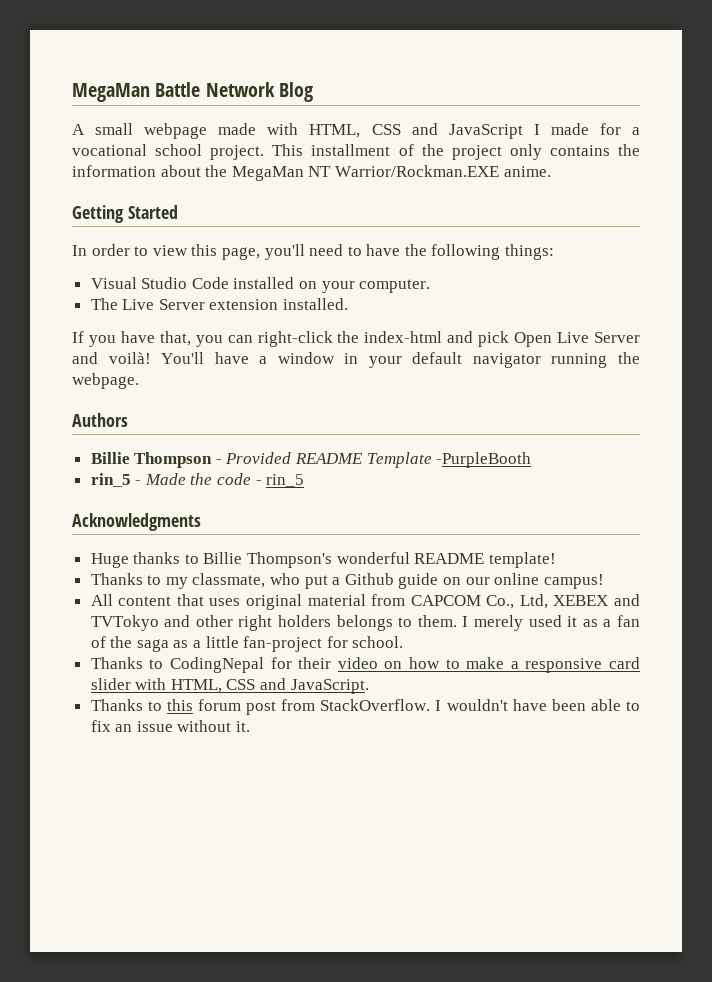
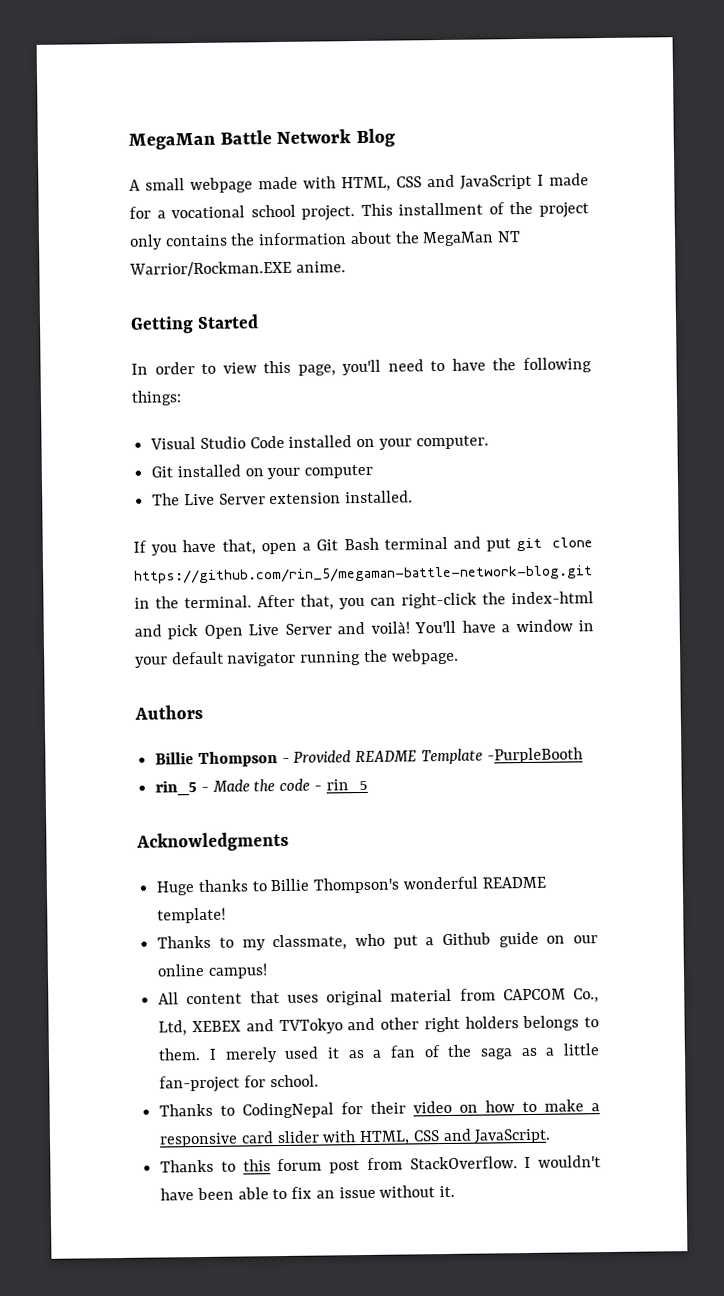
+ Git installed on your computer
- If you have that, you can right-click the index-html and pick Open Live Server and voilà!
+ If you have that, open a Git Bash terminal and put git clone https://github.com/rin_5/megaman-battle-network-blog.git in the terminal. After that, you can right-click the index-html and pick Open Live Server and voilà!

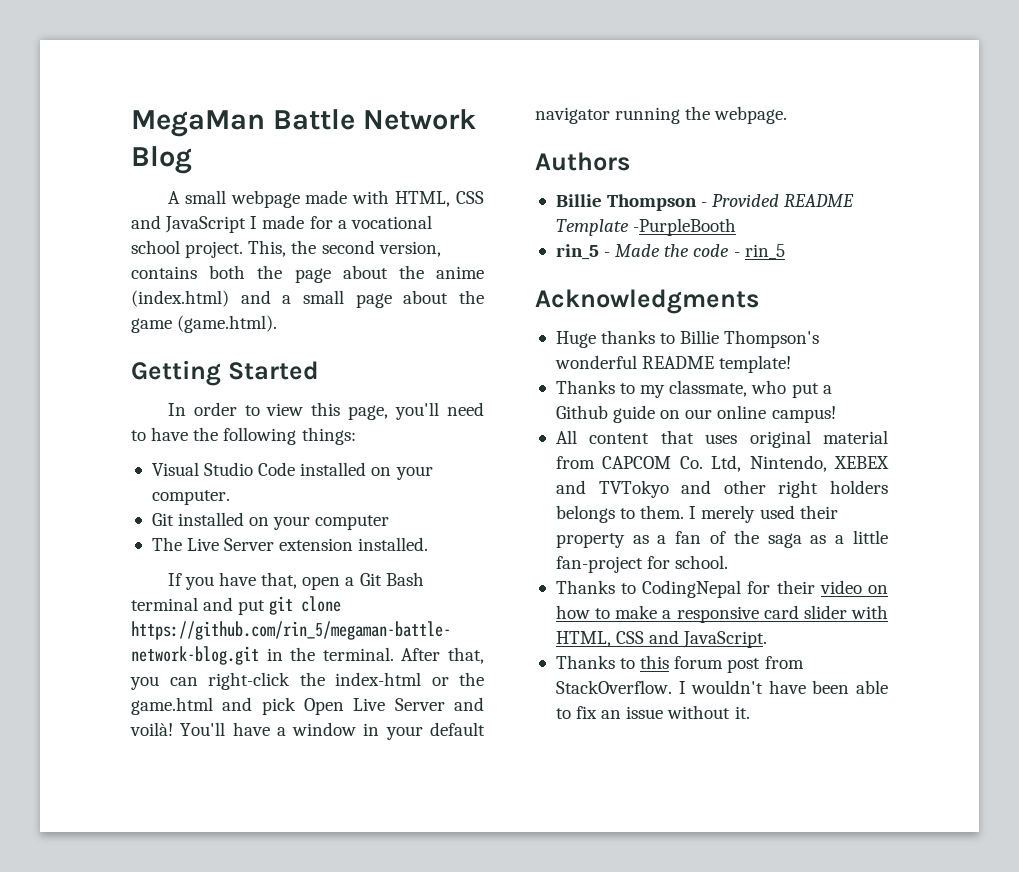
- This installment of the project only contains the information about the MegaMan NT Warrior/Rockman.EXE anime.
+ This, the second version, contains both the page about the anime (index.html) and a small page about the game (game.html).
- After that, you can right-click the index-html and pick Open Live Server and voilà!
+ After that, you can right-click the index-html or the game.html and pick Open Live Server and voilà!
- All content that uses original material from CAPCOM Co., Ltd, XEBEX and TVTokyo and other right holders belongs to them.
+ All content that uses original material from CAPCOM Co. Ltd, Nintendo, XEBEX and TVTokyo and other right holders belongs to them.
- I merely used it as a fan of the saga as a little fan-project for school.
+ I merely used their property as a fan of the saga as a little fan-project for school.

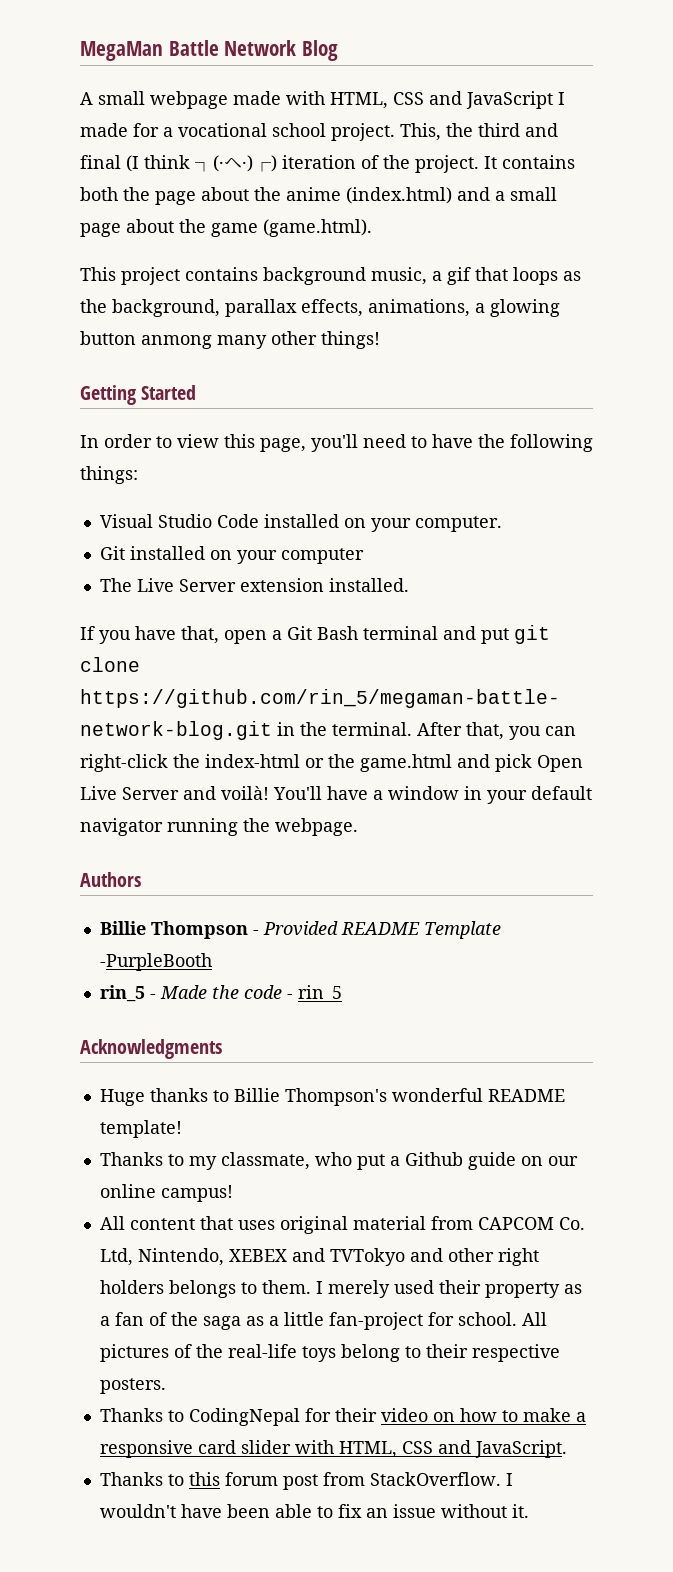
- This, the second version, contains both the page about the anime (index.html) and a small page about the game (game.html).
+ This, the third and final (I think ┐(·ヘ·)┌) iteration of the project. It contains both the page about the anime (index.html) and a small page about the game (game.html).
+ This project contains background music, a gif that loops as the background, parallax effects, animations, a glowing button anmong many other things!
+ All pictures of the real-life toys belong to their respective posters.

